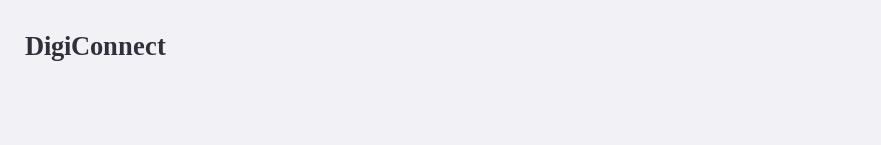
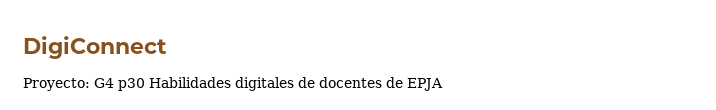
+ Proyecto: G4 p30 Habilidades digitales de docentes de EPJA

